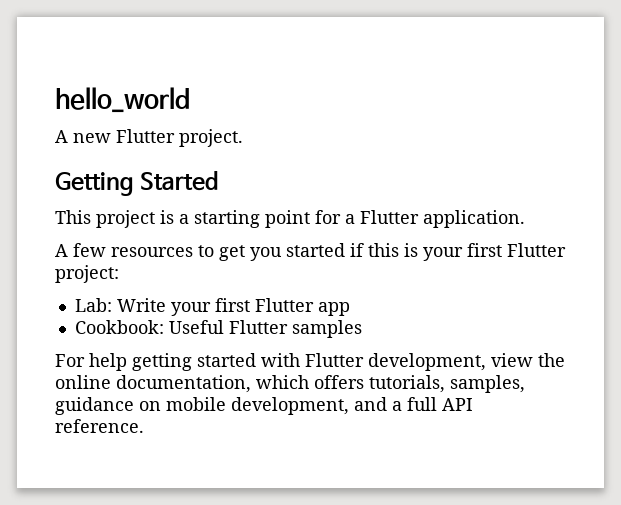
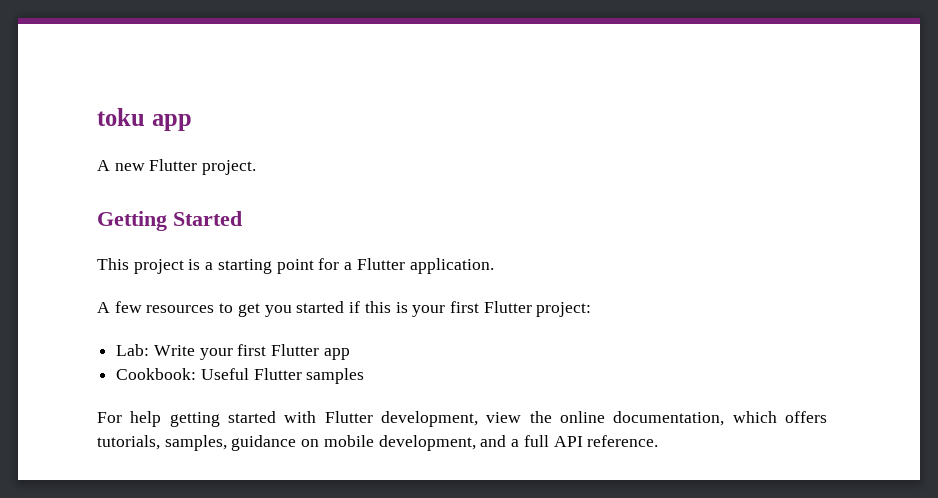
- hello_world
+ toku app

